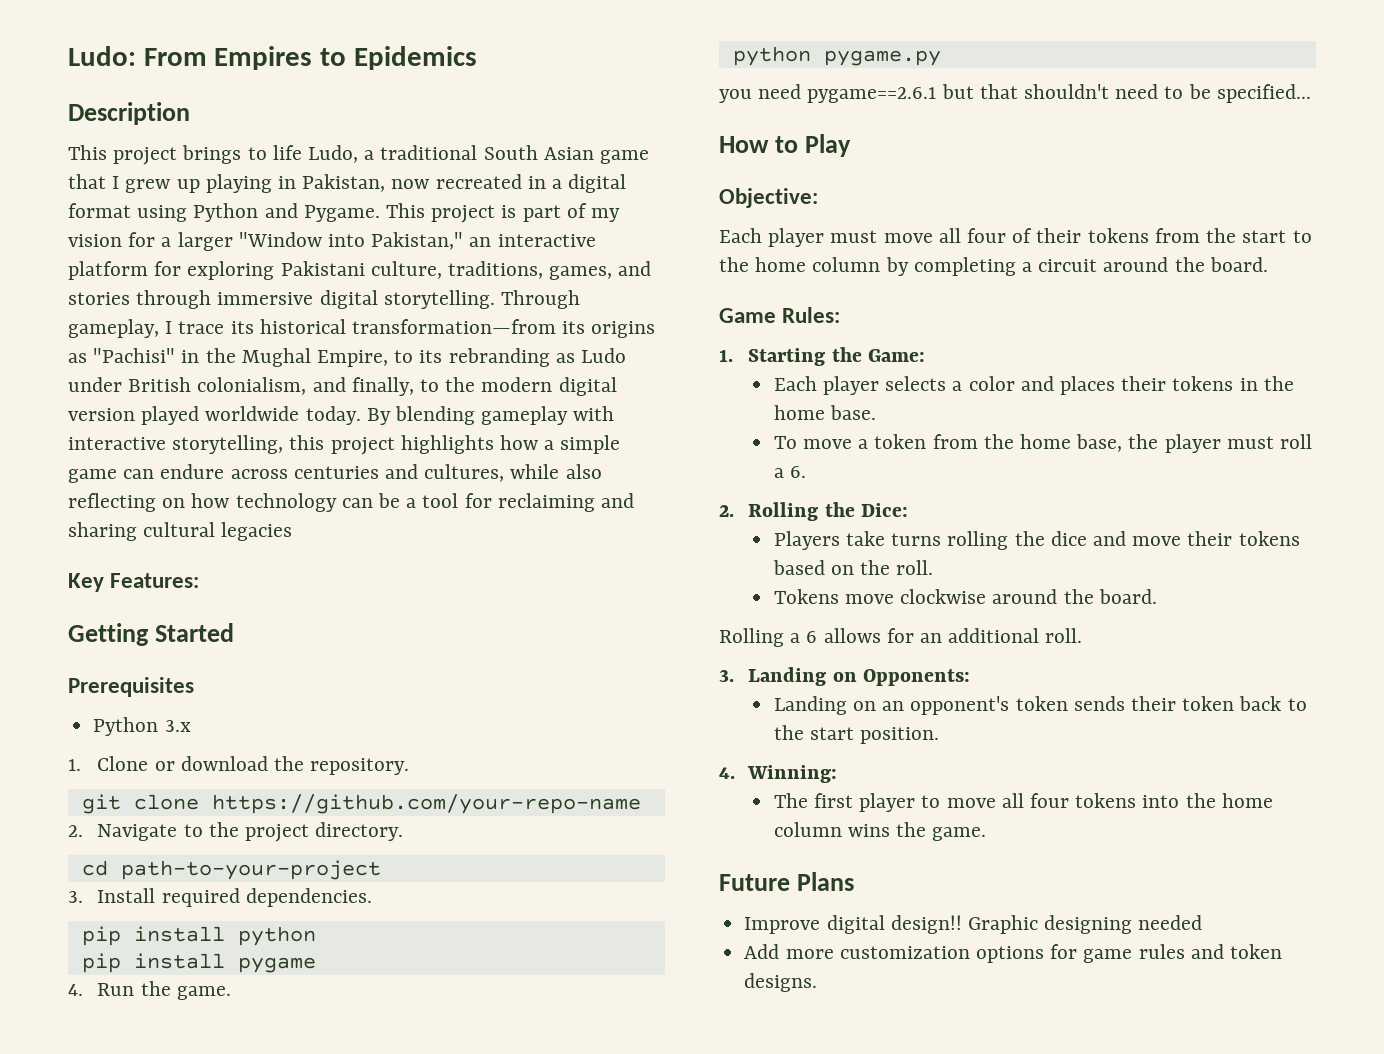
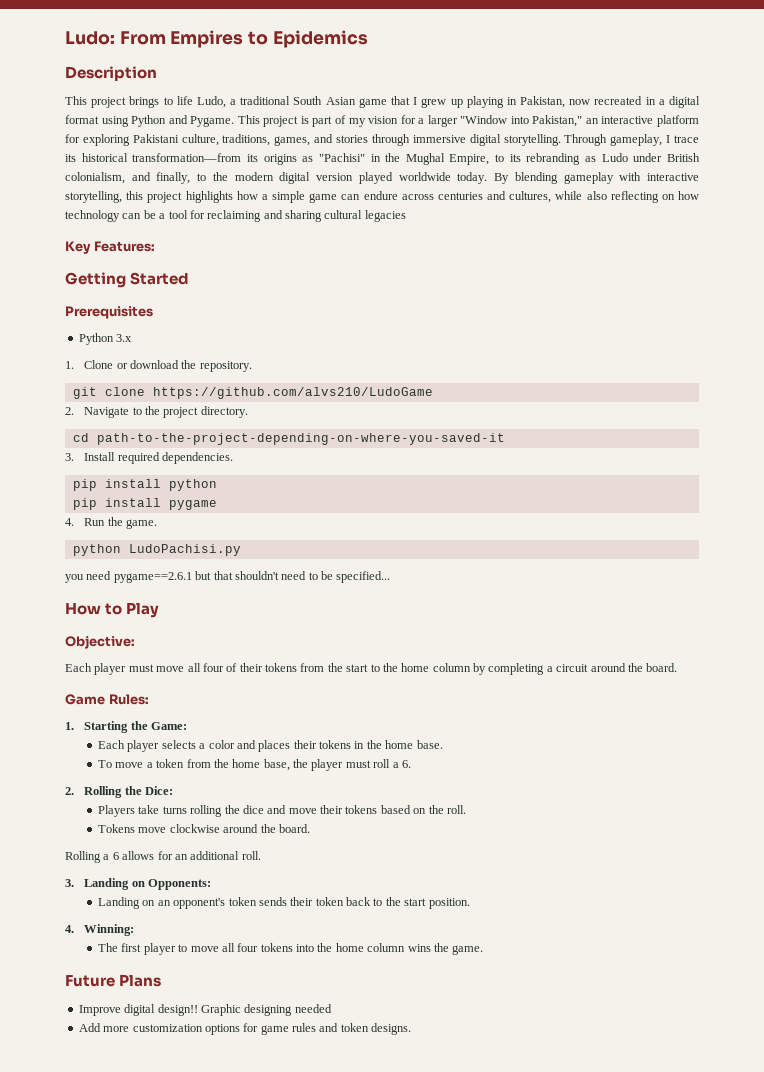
- git clone https://github.com/your-repo-name
+ git clone https://github.com/alvs210/LudoGame
- cd path-to-your-project
+ cd path-to-the-project-depending-on-where-you-saved-it
- python pygame.py
+ python LudoPachisi.py

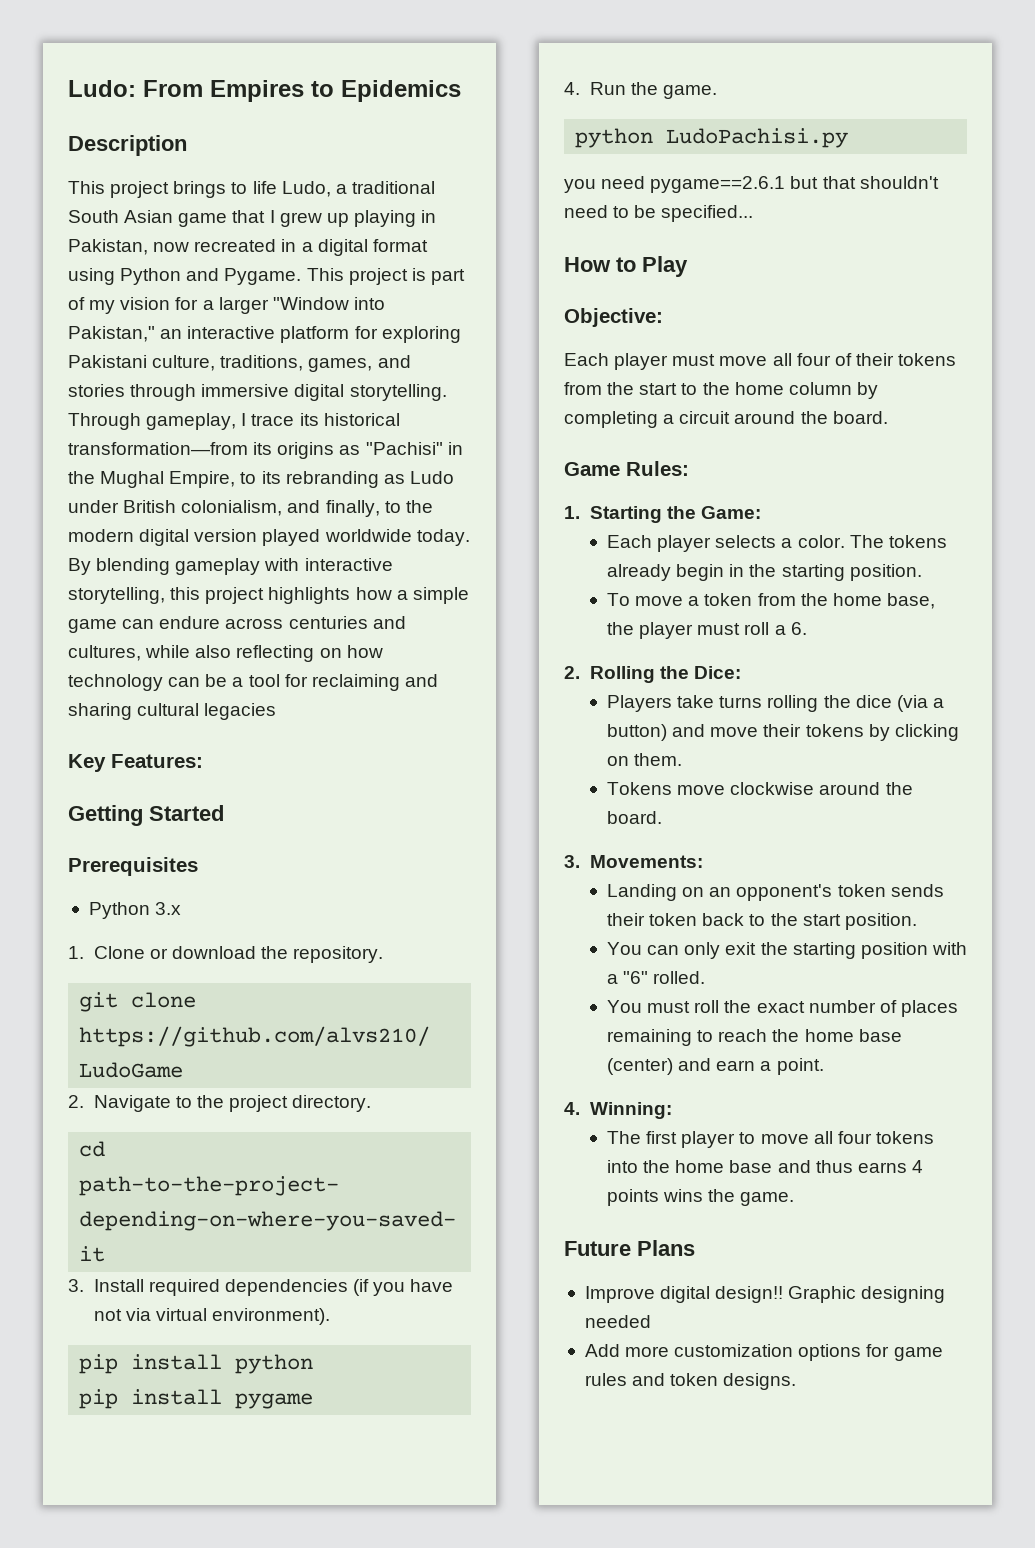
- 3. Install required dependencies.
+ 3. Install required dependencies (if you have not via virtual environment).
- Each player selects a color and places their tokens in the home base.
+ Each player selects a color. The tokens already begin in the starting position.
- Players take turns rolling the dice and move their tokens based on the roll.
+ Players take turns rolling the dice (via a button) and move their tokens by clicking on them.
- Rolling a 6 allows for an additional roll.
- 3. Landing on Opponents:
+ 3. Movements:
+ You can only exit the starting position with a "6" rolled.
+ You must roll the exact number of places remaining to reach the home base (center) and earn a point.
- The first player to move all four tokens into the home column wins the game.
+ The first player to move all four tokens into the home base and thus earns 4 points wins the game.

